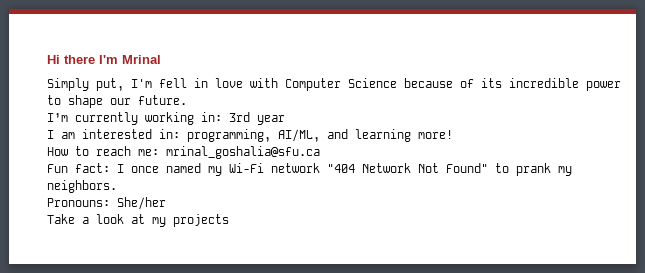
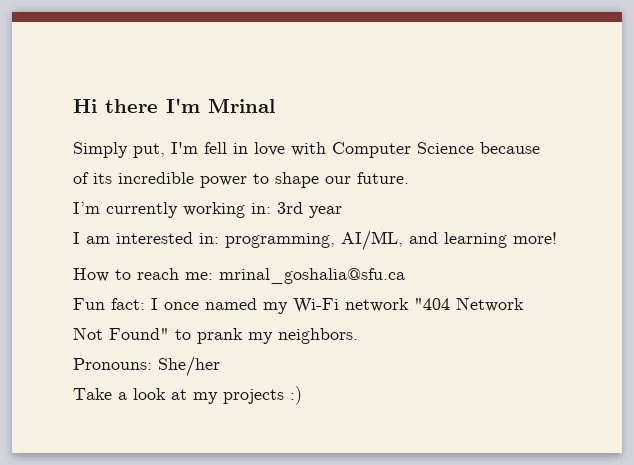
- Take a look at my projects
+ Take a look at my projects :)

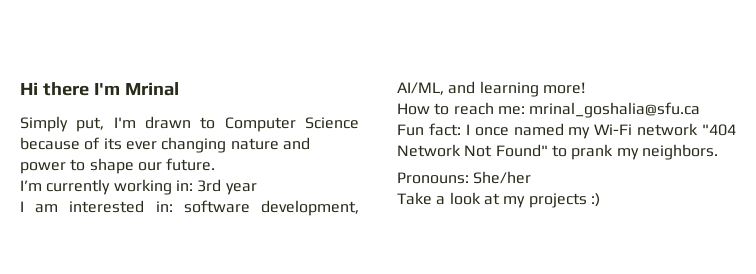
- Simply put, I'm fell in love with Computer Science because of its incredible power to shape our future.
+ Simply put, I'm drawn to Computer Science because of its ever changing nature and power to shape our future.
- I am interested in: programming, AI/ML, and learning more!
+ I am interested in: software development, AI/ML, and learning more!

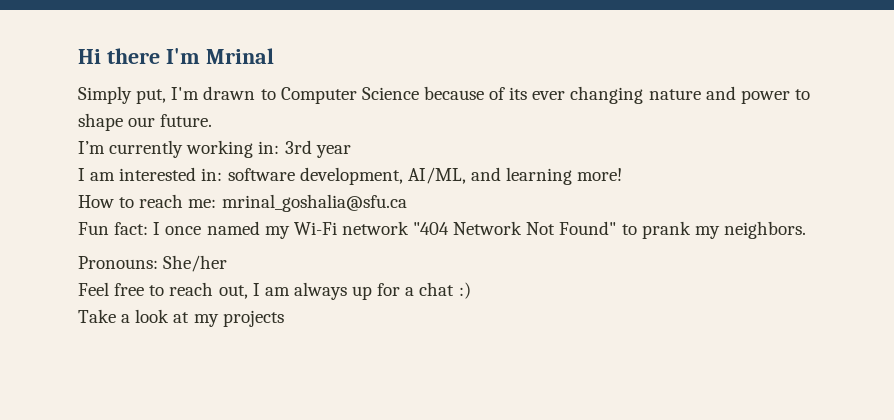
+ Feel free to reach out, I am always up for a chat :)
- Take a look at my projects :)
+ Take a look at my projects

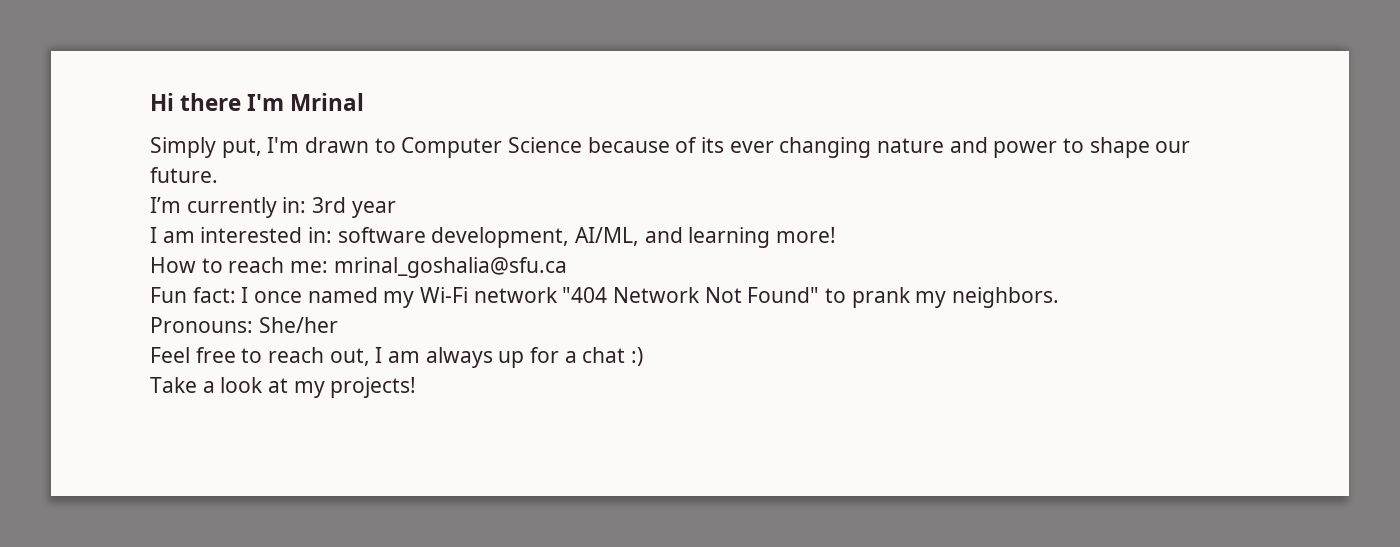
- I’m currently working in: 3rd year
+ I’m currently in: 3rd year
- Take a look at my projects
+ Take a look at my projects!

